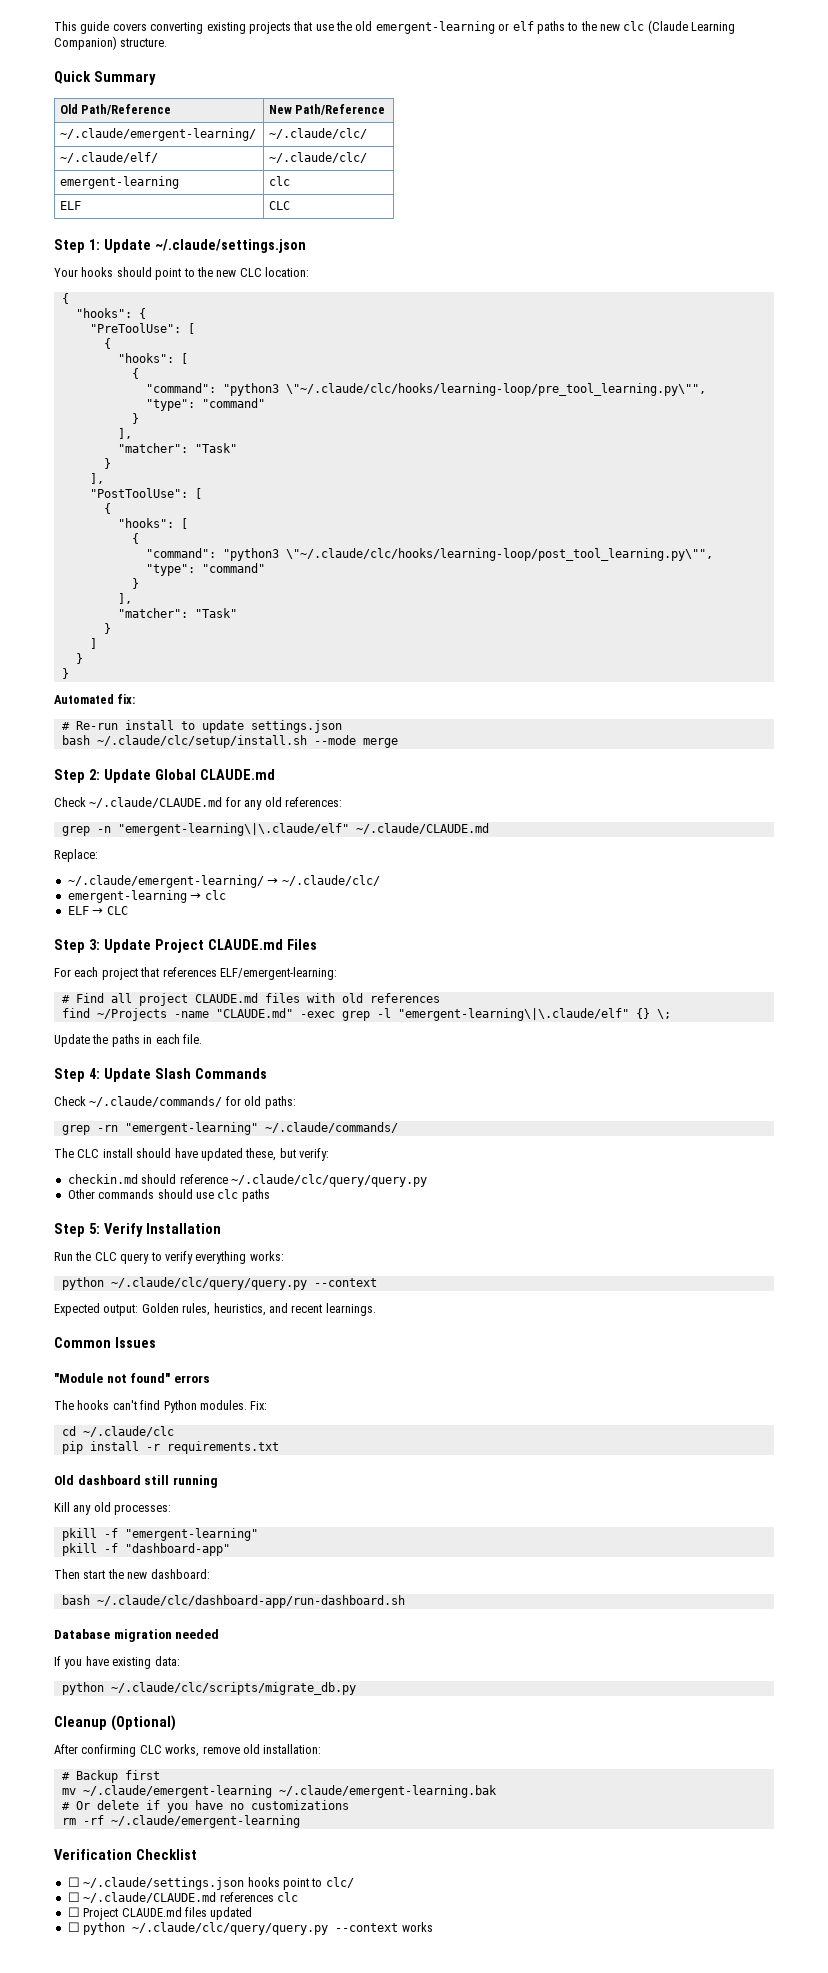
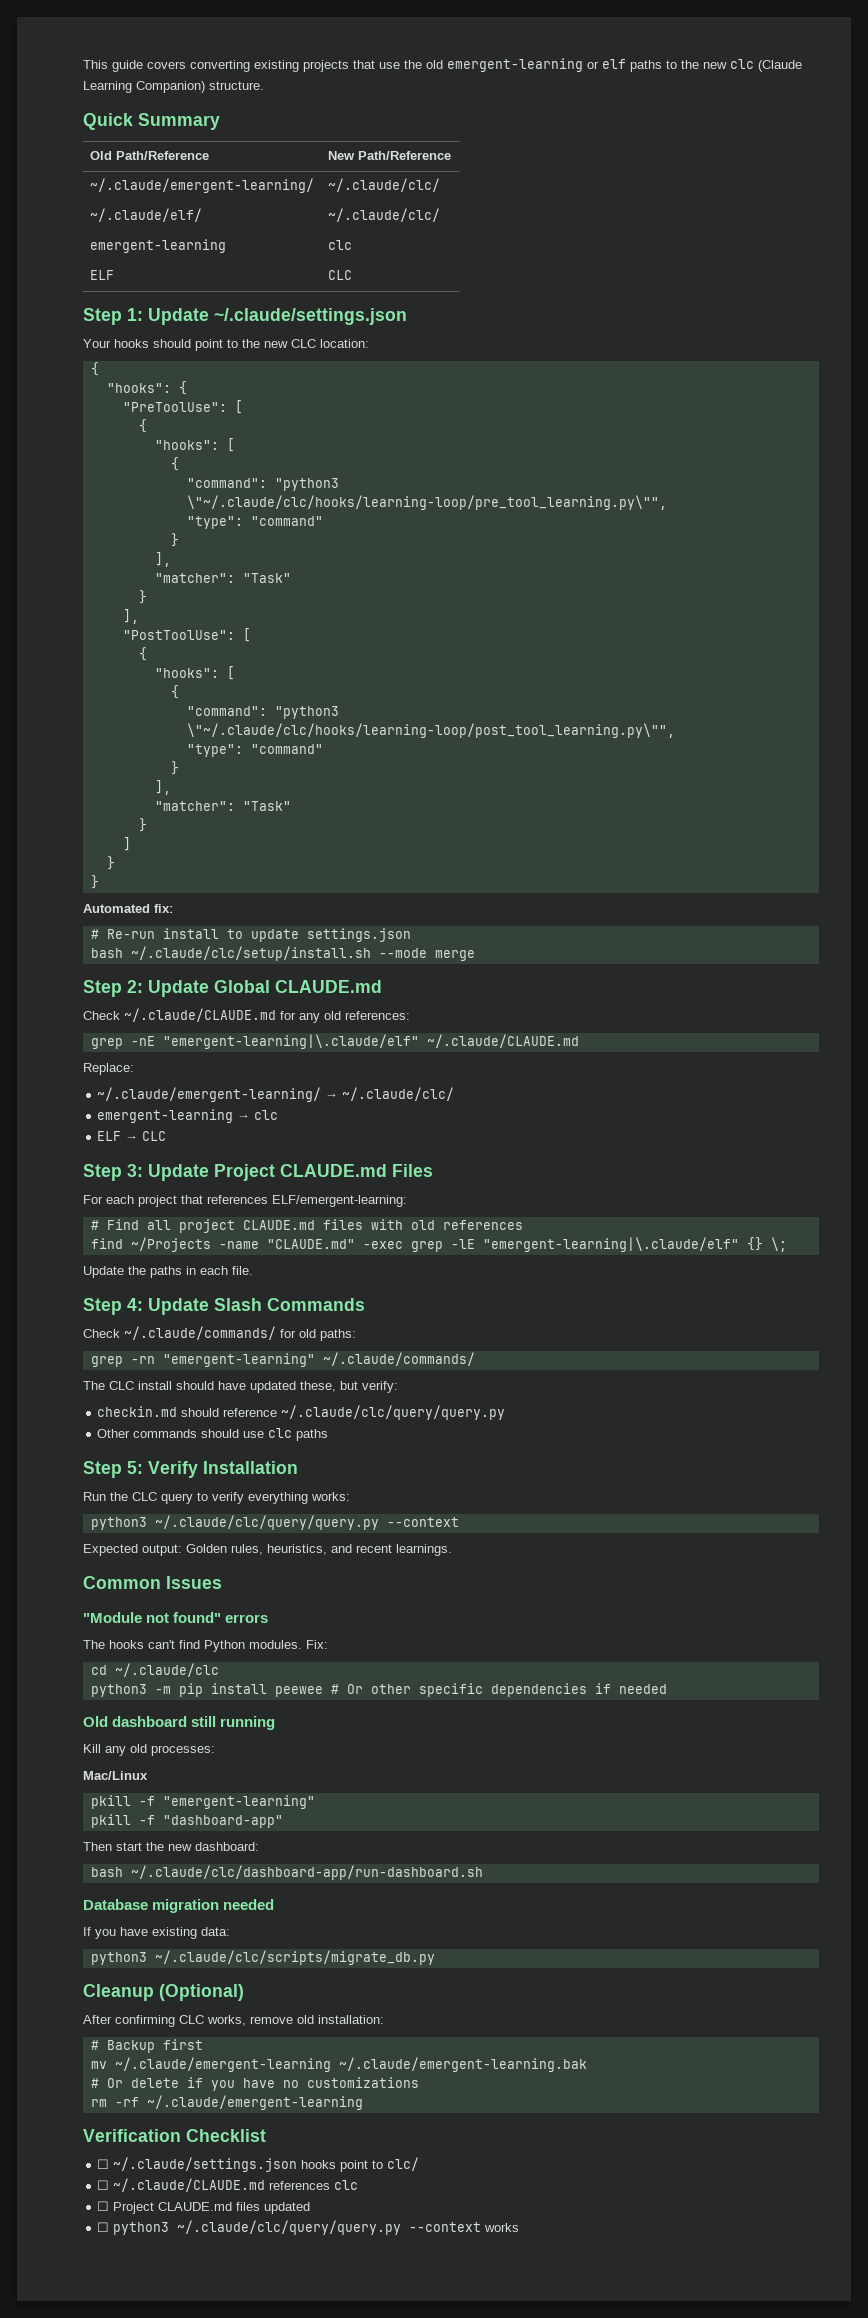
- grep -n "emergent-learning\|\.claude/elf" ~/.claude/CLAUDE.md
+ grep -nE "emergent-learning|\.claude/elf" ~/.claude/CLAUDE.md
- find ~/Projects -name "CLAUDE.md" -exec grep -l "emergent-learning\|\.claude/elf" {} \;
+ find ~/Projects -name "CLAUDE.md" -exec grep -lE "emergent-learning|\.claude/elf" {} \;
  Run the CLC query to verify everything works:
- python ~/.claude/clc/query/query.py --context
+ python3 ~/.claude/clc/query/query.py --context
- pip install -r requirements.txt
+ python3 -m pip install peewee # Or other specific dependencies if needed
+ Mac/Linux
- python ~/.claude/clc/scripts/migrate_db.py
+ python3 ~/.claude/clc/scripts/migrate_db.py
- ☐ python ~/.claude/clc/query/query.py --context works
+ ☐ python3 ~/.claude/clc/query/query.py --context works

